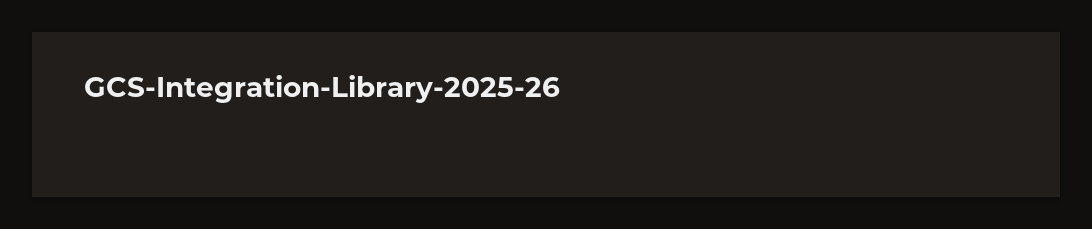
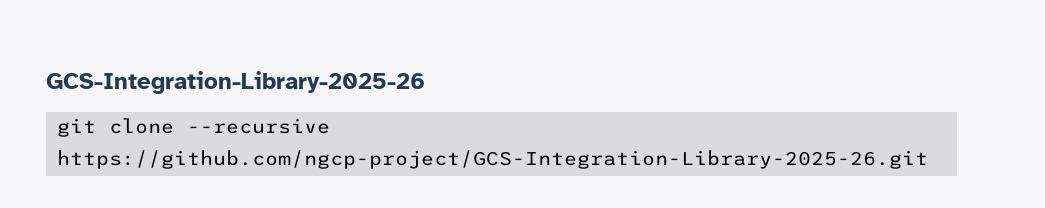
+ git clone --recursive https://github.com/ngcp-project/GCS-Integration-Library-2025-26.git

